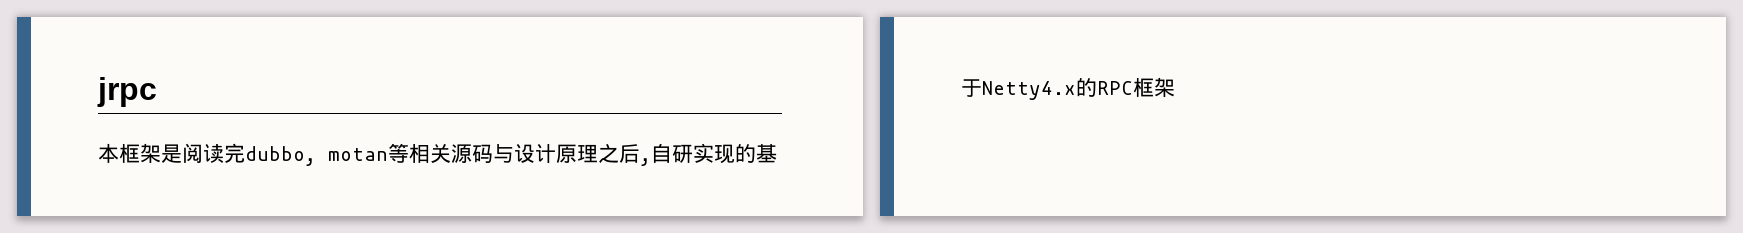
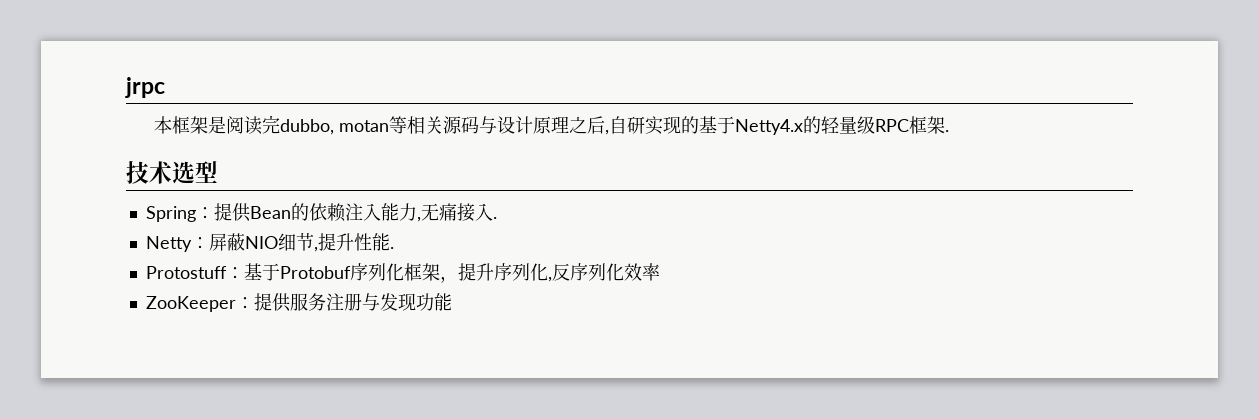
- 本框架是阅读完dubbo, motan等相关源码与设计原理之后,自研实现的基于Netty4.x的RPC框架
+ 本框架是阅读完dubbo, motan等相关源码与设计原理之后,自研实现的基于Netty4.x的轻量级RPC框架.
+ 技术选型
+ Spring：提供Bean的依赖注入能力,无痛接入.
+ Netty：屏蔽NIO细节,提升性能.
+ Protostuff：基于Protobuf序列化框架，提升序列化,反序列化效率
+ ZooKeeper：提供服务注册与发现功能

